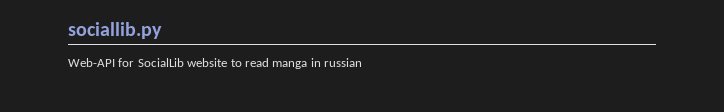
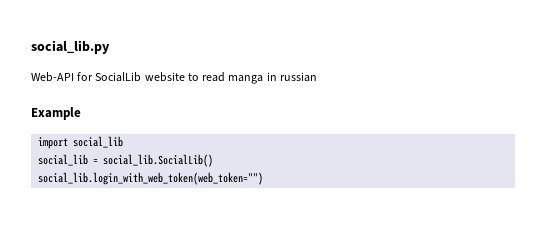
- sociallib.py
+ social_lib.py
+ Example
+ import social_lib
+ social_lib = social_lib.SocialLib()
+ social_lib.login_with_web_token(web_token="")

